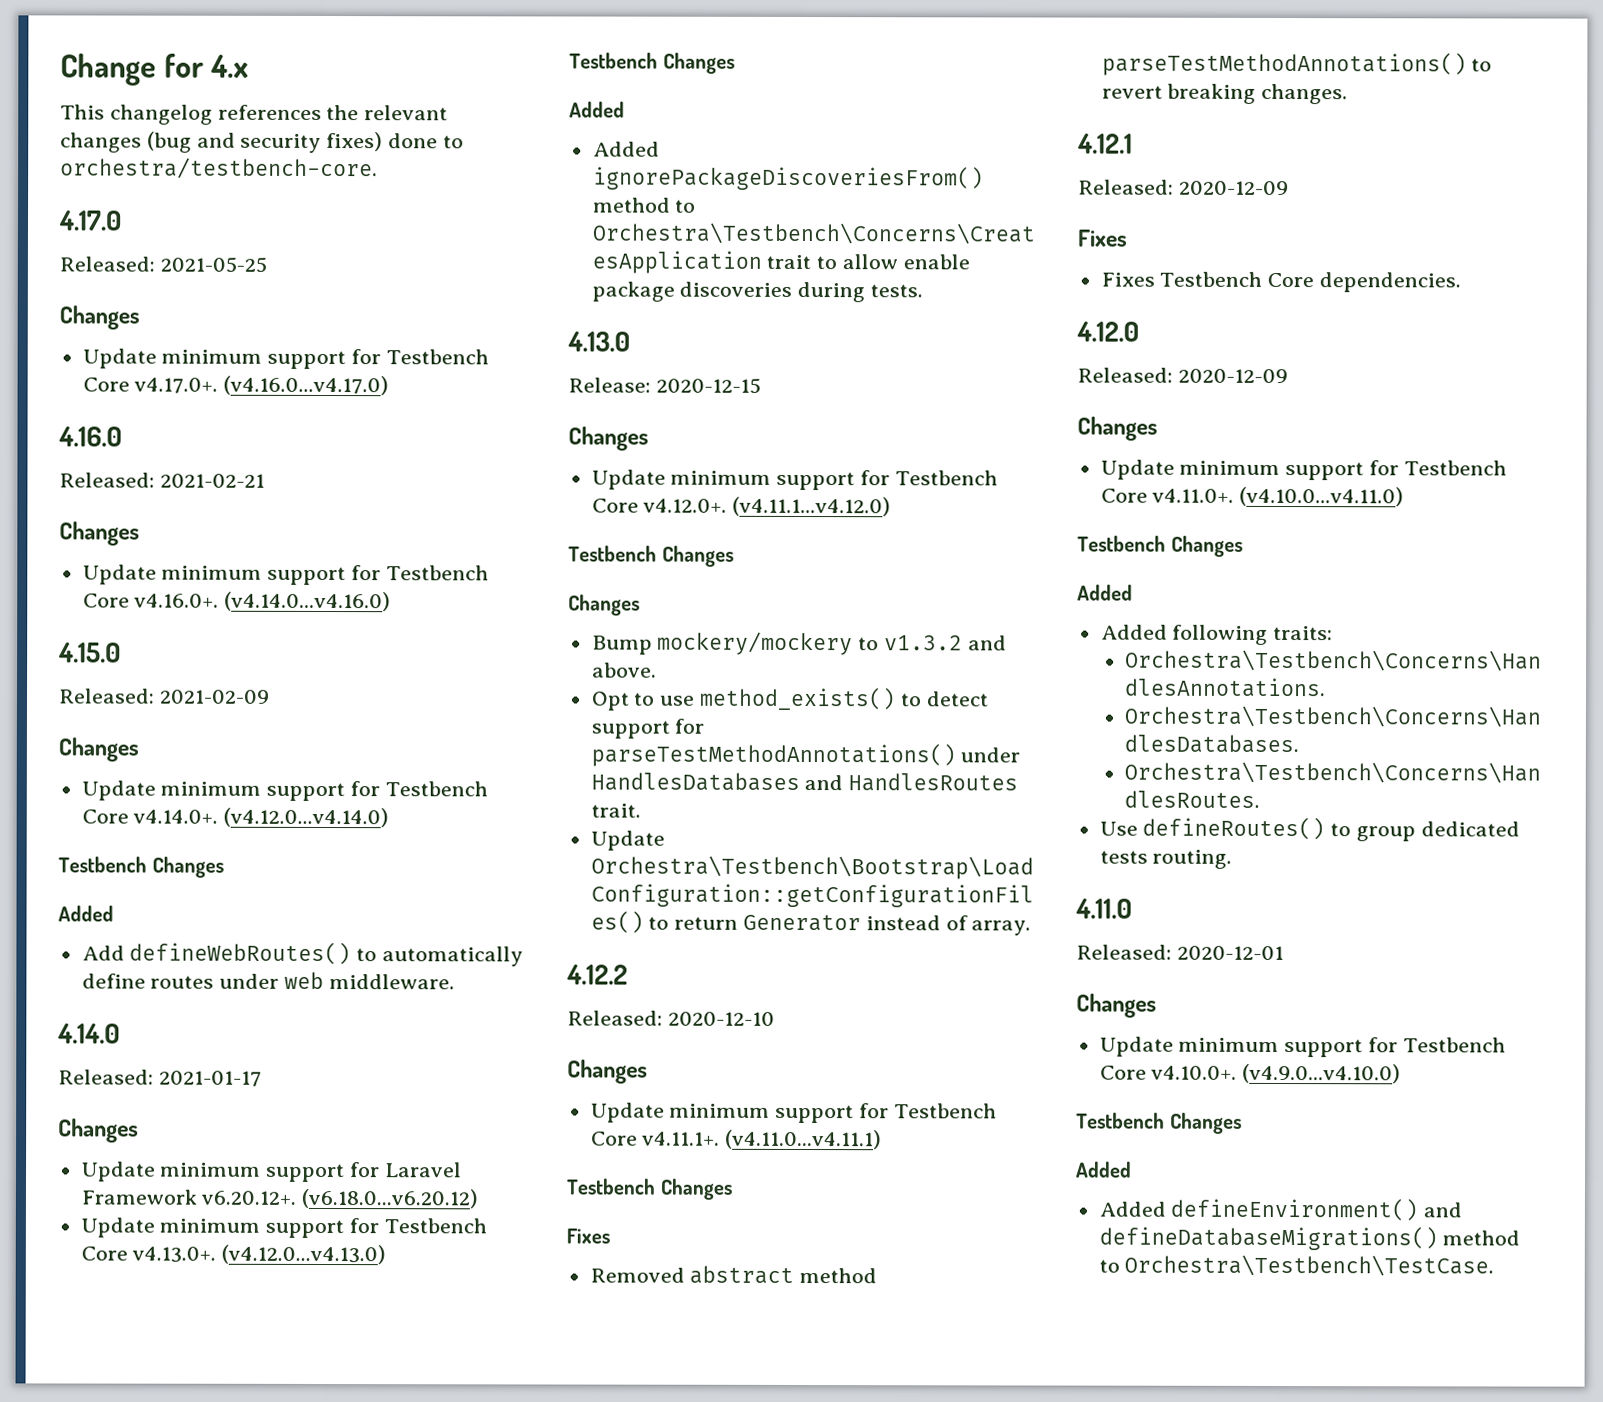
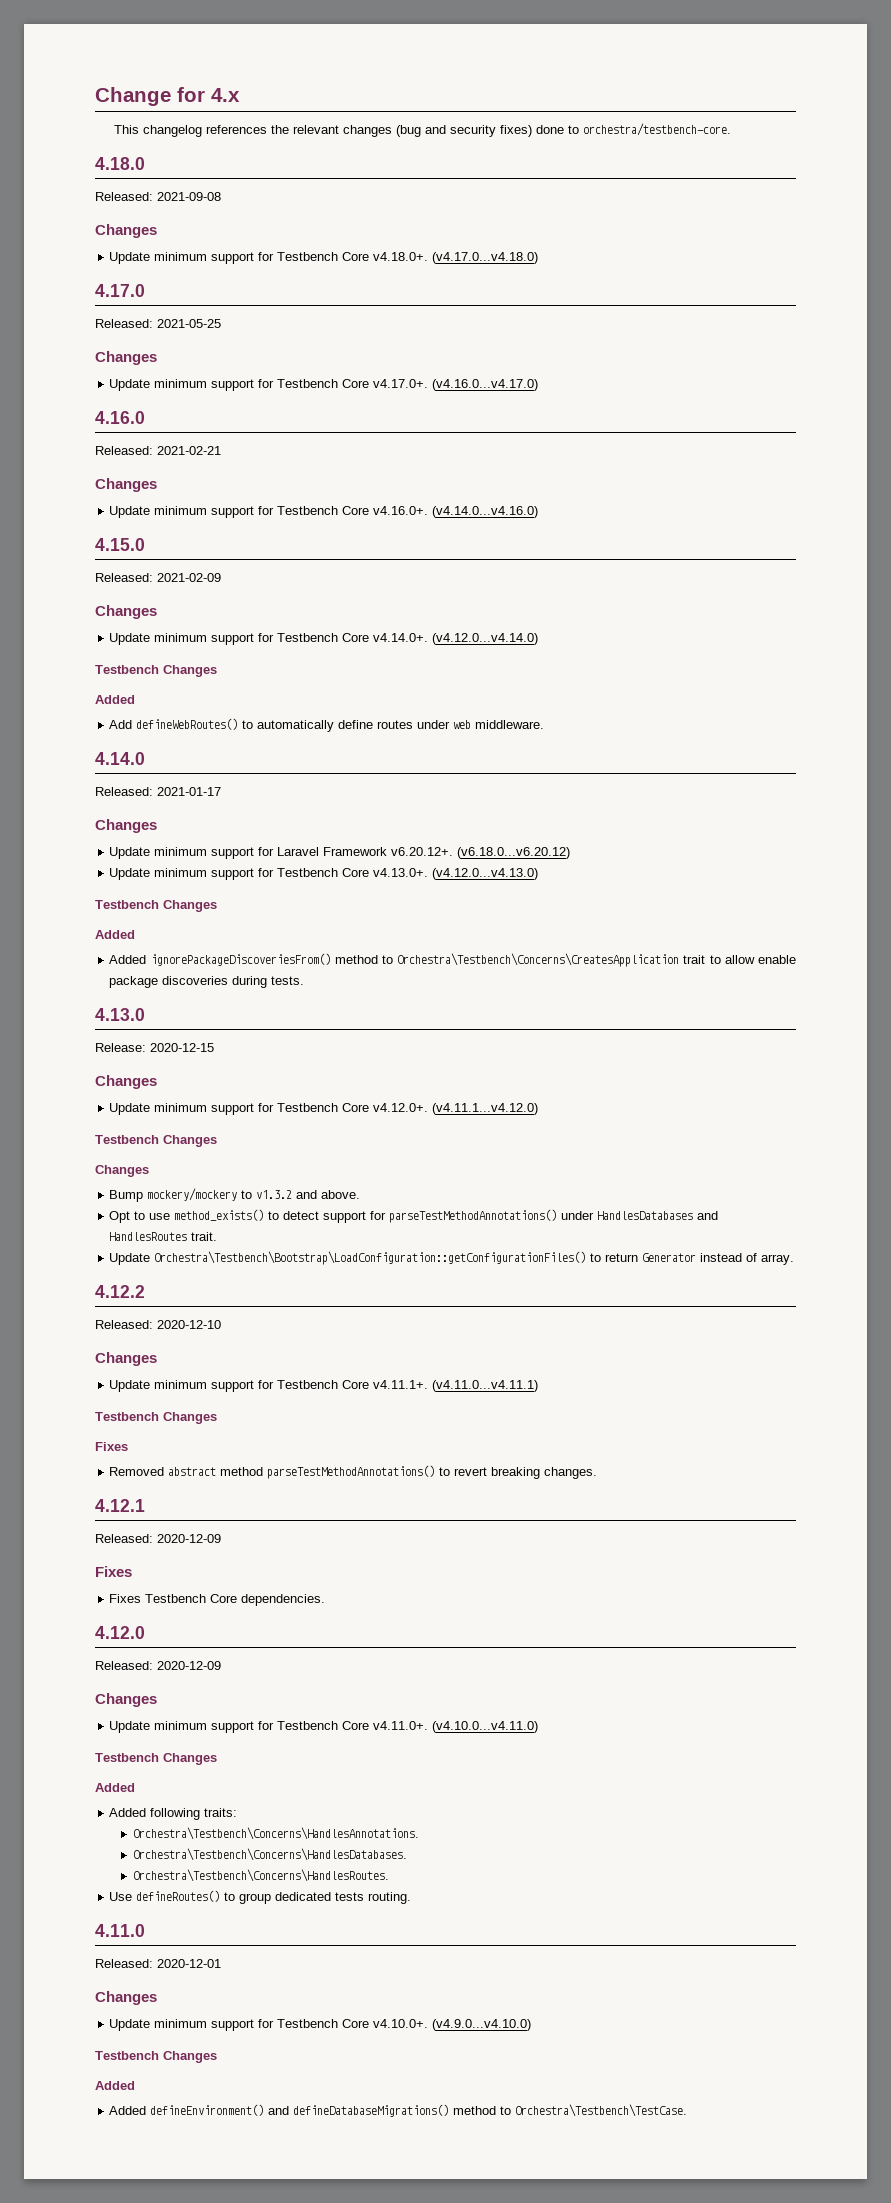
+ 4.18.0
+ Released: 2021-09-08
+ Changes
+ Update minimum support for Testbench Core v4.18.0+. (v4.17.0...v4.18.0)

